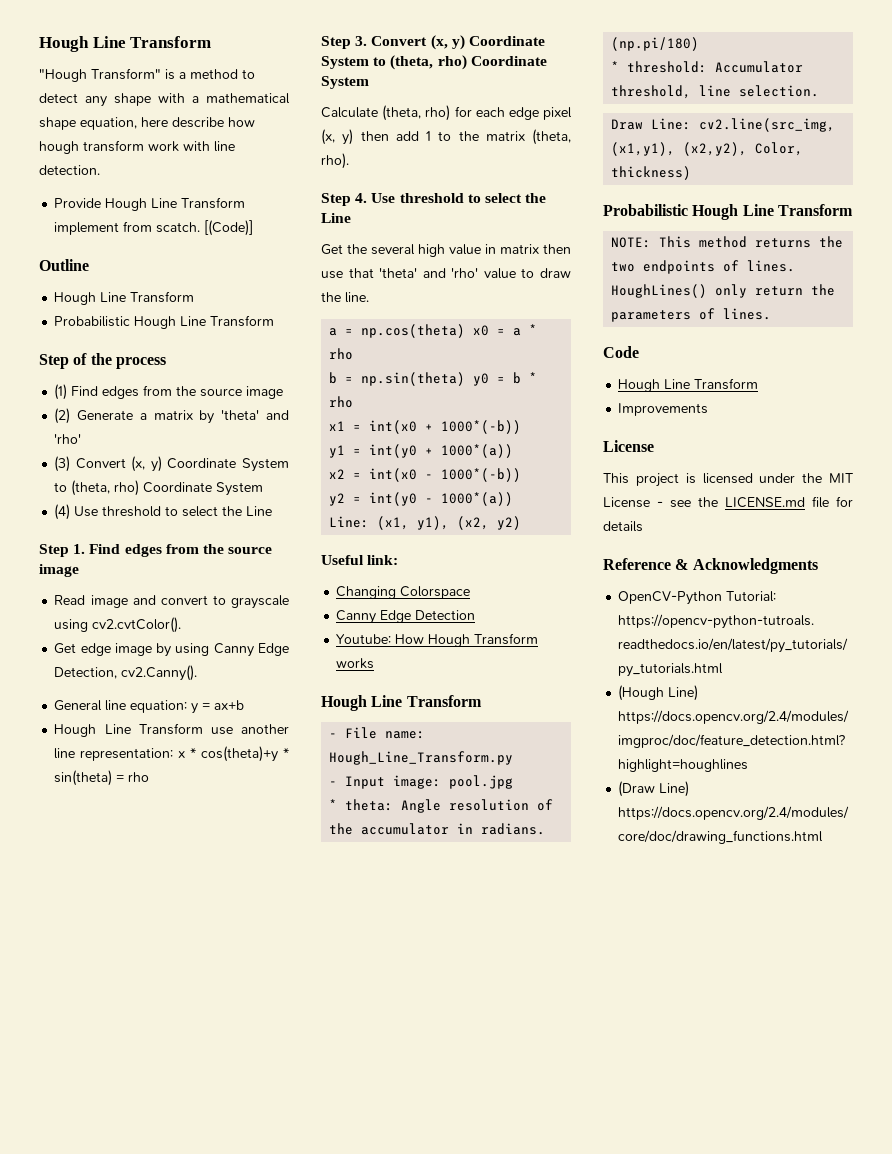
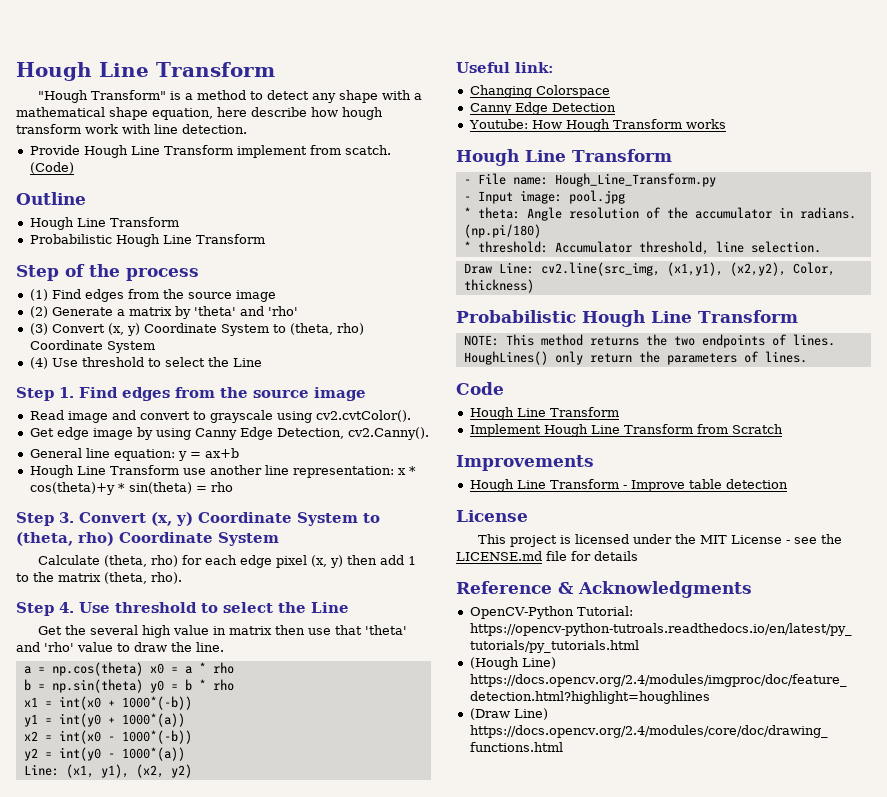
- [(Code)]
+ (Code)
+ Implement Hough Line Transform from Scratch
  Improvements
+ Hough Line Transform - Improve table detection

